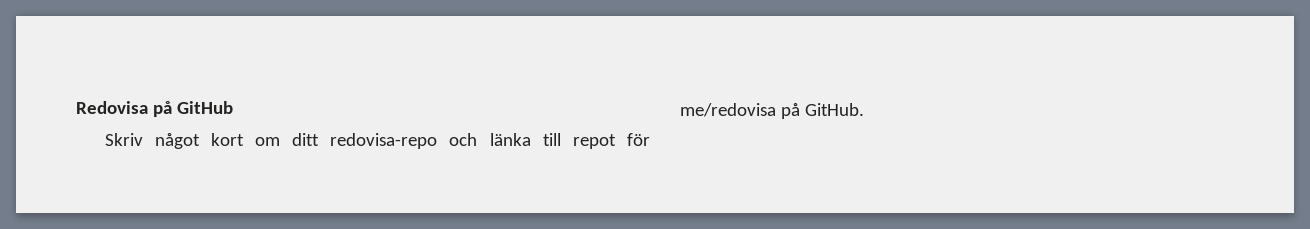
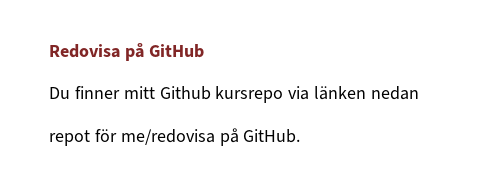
- Skriv något kort om ditt redovisa-repo och länka till repot för me/redovisa på GitHub.
+ Du finner mitt Github kursrepo via länken nedan
+ repot för me/redovisa på GitHub.

